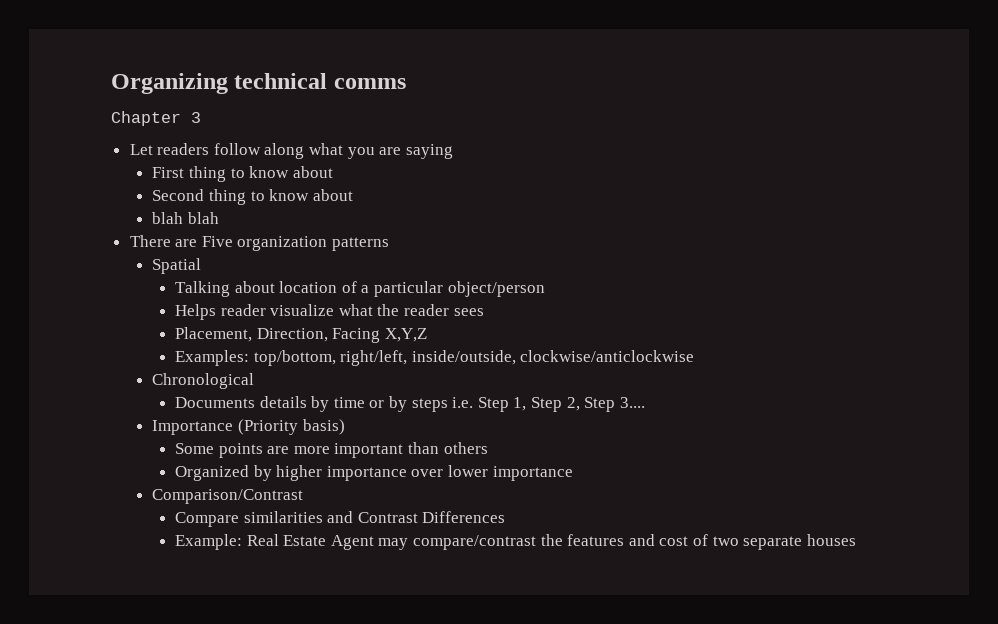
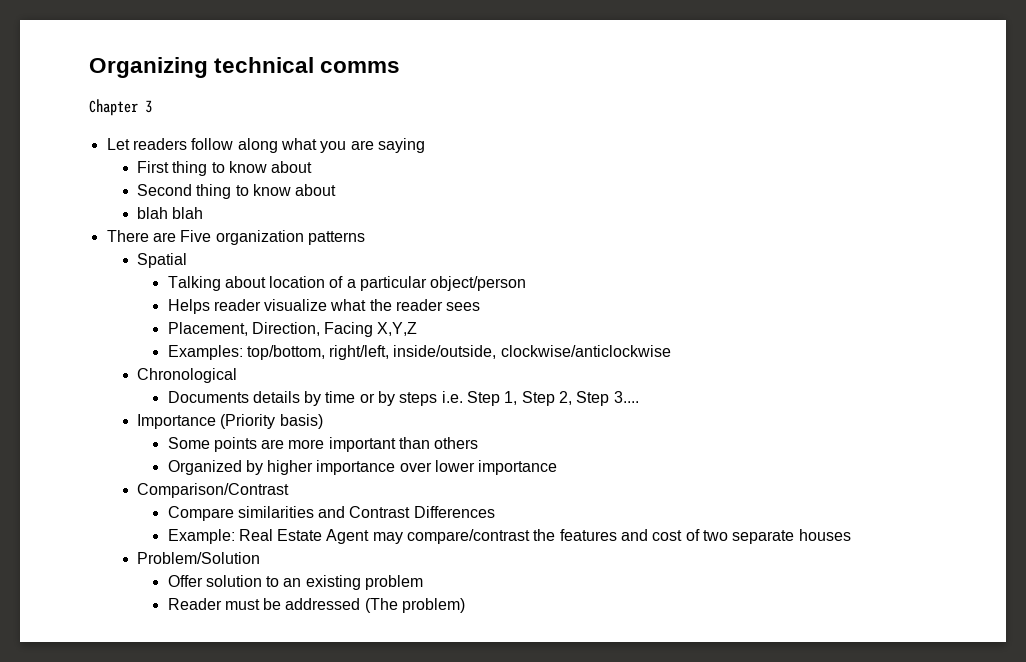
+ Problem/Solution
+ Offer solution to an existing problem
+ Reader must be addressed (The problem)

